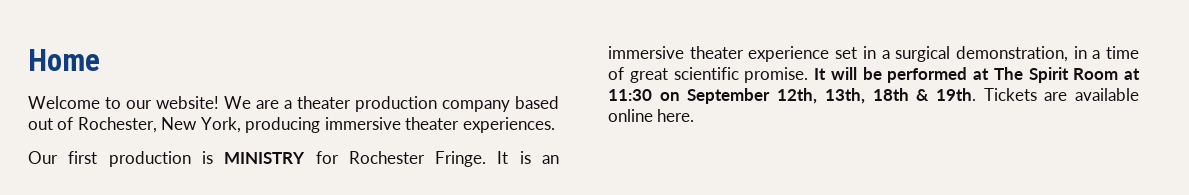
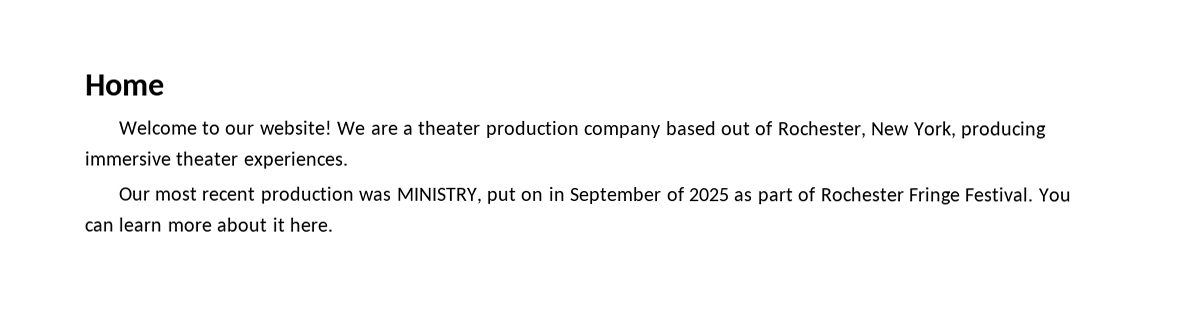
- Our first production is MINISTRY for Rochester Fringe. It is an immersive theater experience set in a surgical demonstration, in a time of great scientific promise. It will be performed at The Spirit Room at 11:30 on September 12th, 13th, 18th & 19th. Tickets are available online here.
+ Our most recent production was MINISTRY, put on in September of 2025 as part of Rochester Fringe Festival. You can learn more about it here.

